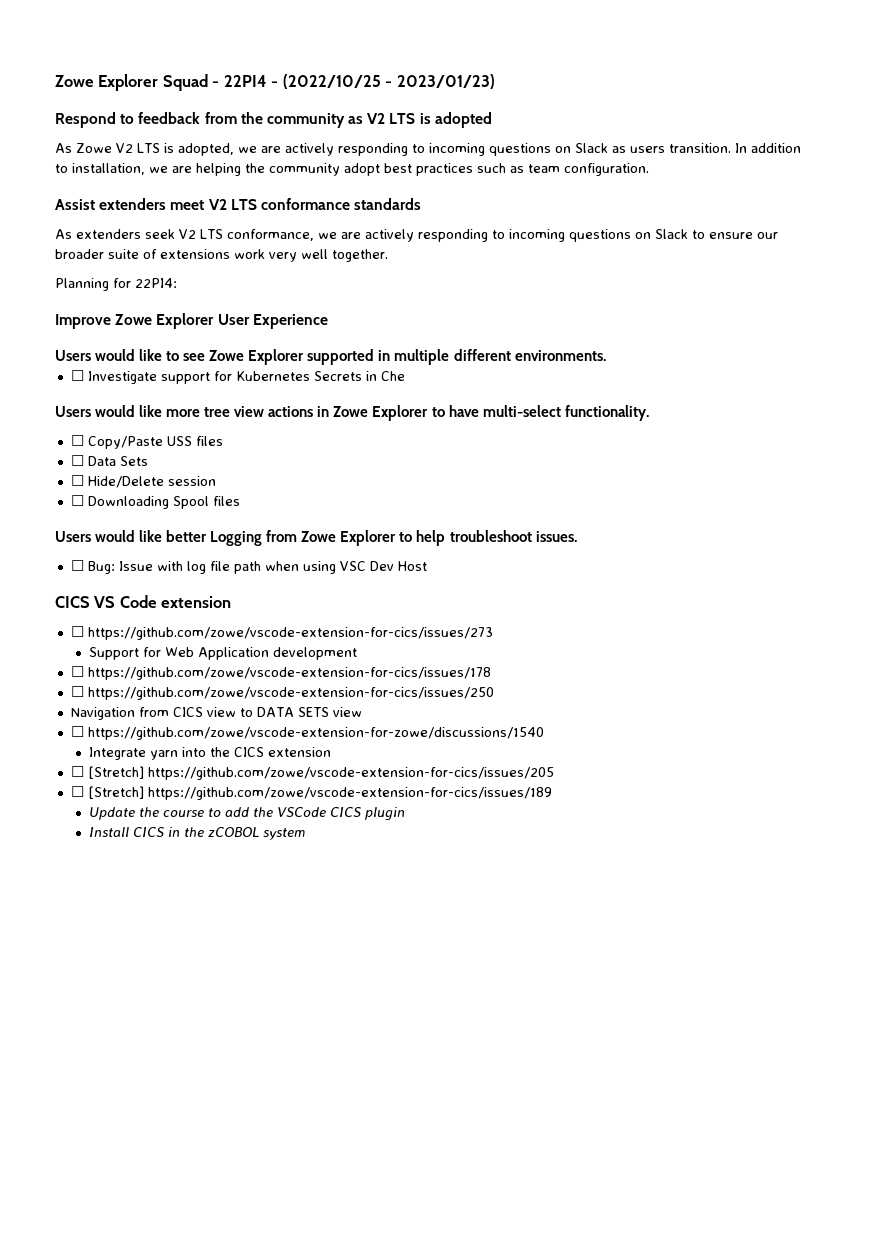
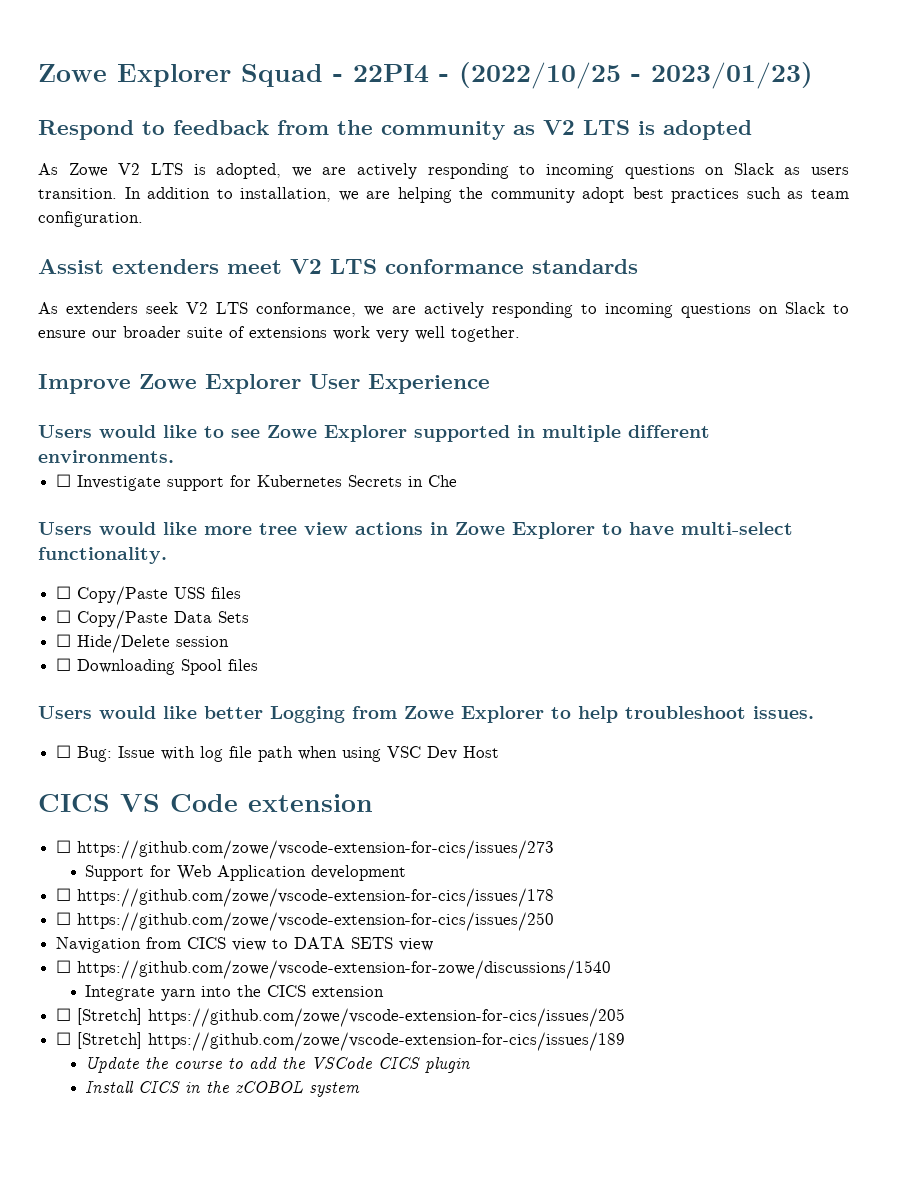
- Planning for 22PI4:
- ☐ Data Sets
+ ☐ Copy/Paste Data Sets

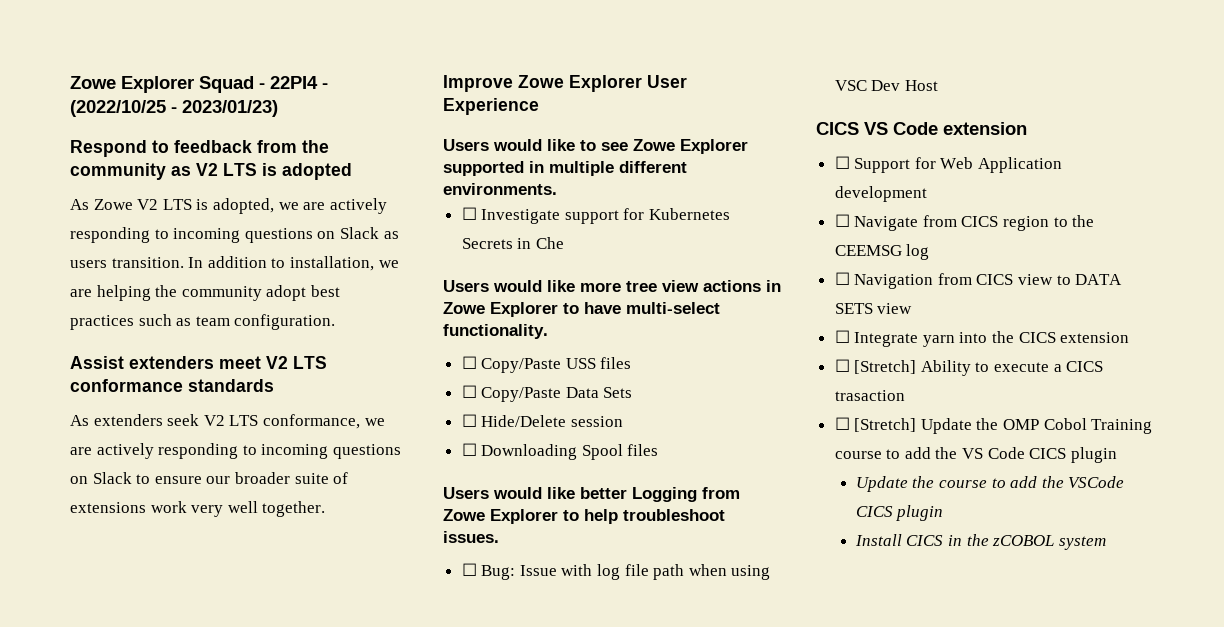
- ☐ https://github.com/zowe/vscode-extension-for-cics/issues/273
- Support for Web Application development
+ ☐ Support for Web Application development
- ☐ https://github.com/zowe/vscode-extension-for-cics/issues/178
- ☐ https://github.com/zowe/vscode-extension-for-cics/issues/250
- Navigation from CICS view to DATA SETS view
+ ☐ Navigate from CICS region to the CEEMSG log
+ ☐ Navigation from CICS view to DATA SETS view
- ☐ https://github.com/zowe/vscode-extension-for-zowe/discussions/1540
- Integrate yarn into the CICS extension
+ ☐ Integrate yarn into the CICS extension
- ☐ [Stretch] https://github.com/zowe/vscode-extension-for-cics/issues/205
- ☐ [Stretch] https://github.com/zowe/vscode-extension-for-cics/issues/189
+ ☐ [Stretch] Ability to execute a CICS trasaction
+ ☐ [Stretch] Update the OMP Cobol Training course to add the VS Code CICS plugin

